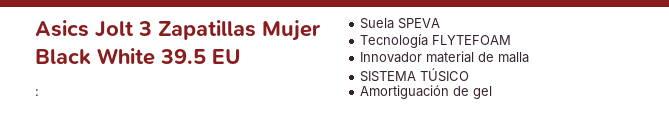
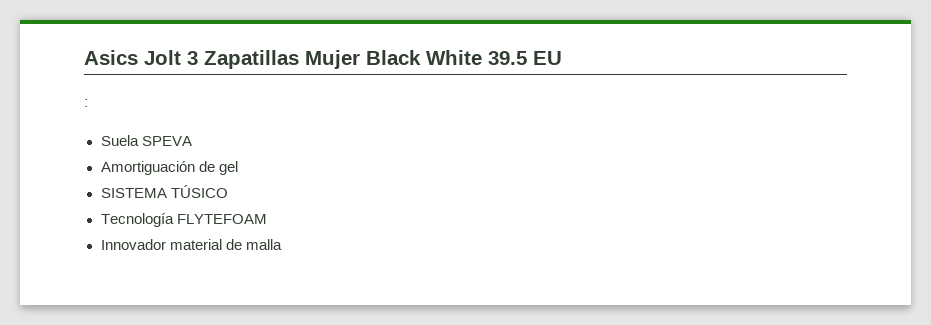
+ Amortiguación de gel
+ SISTEMA TÚSICO
- SISTEMA TÚSICO
- Amortiguación de gel

